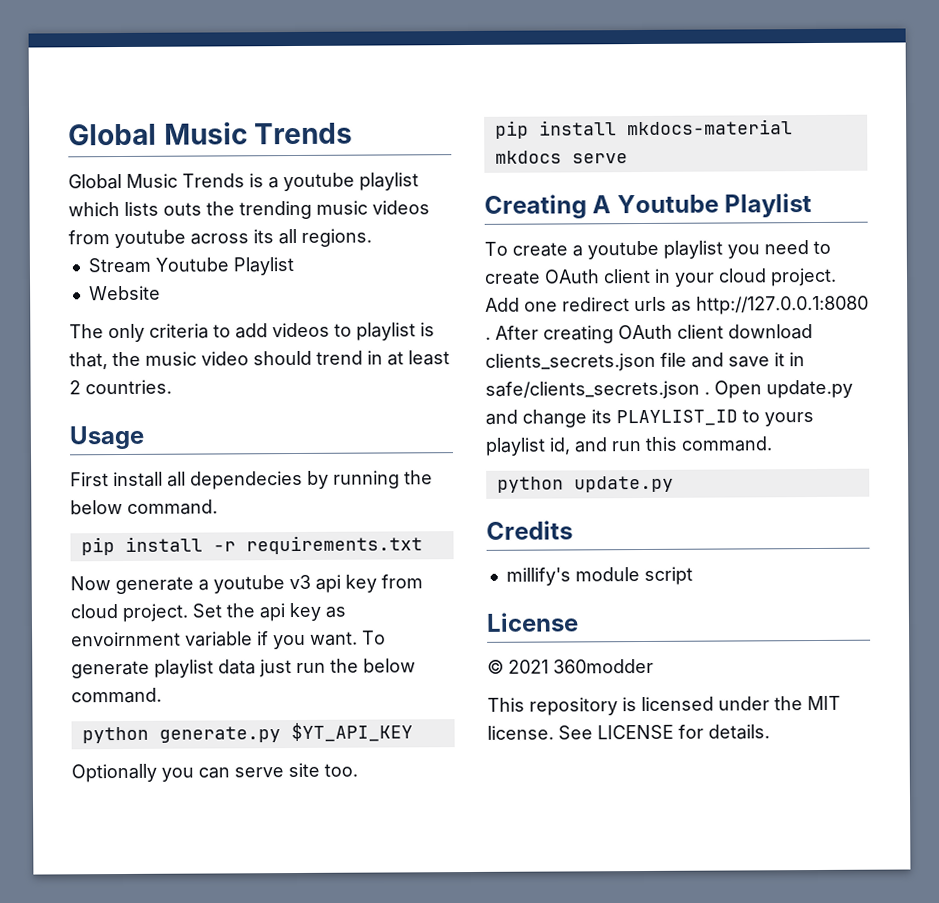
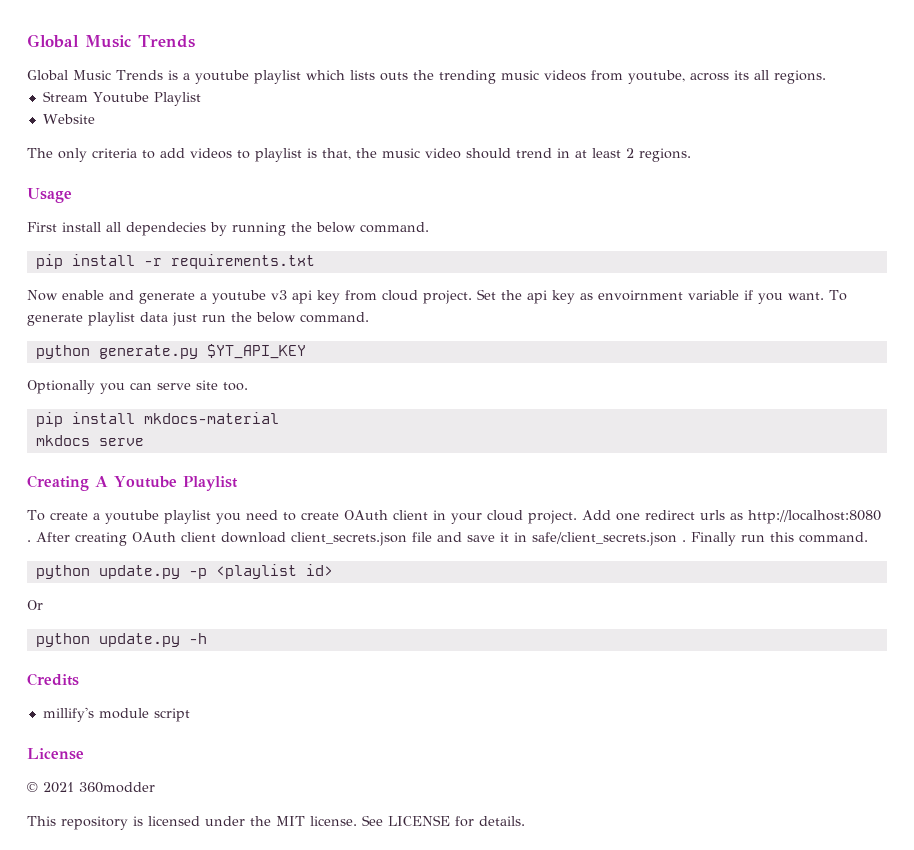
- Global Music Trends is a youtube playlist which lists outs the trending music videos from youtube across its all regions.
+ Global Music Trends is a youtube playlist which lists outs the trending music videos from youtube, across its all regions.
- The only criteria to add videos to playlist is that, the music video should trend in at least 2 countries.
+ The only criteria to add videos to playlist is that, the music video should trend in at least 2 regions.
- Now generate a youtube v3 api key from cloud project.
+ Now enable and generate a youtube v3 api key from cloud project.
- Add one redirect urls as http://127.0.0.1:8080 .
+ Add one redirect urls as http://localhost:8080 .
- After creating OAuth client download clients_secrets.json file and save it in safe/clients_secrets.json . Open update.py and change its PLAYLIST_ID to yours playlist id, and run this command.
+ After creating OAuth client download client_secrets.json file and save it in safe/client_secrets.json . Finally run this command.
- python update.py
+ python update.py -p <playlist id>
+ Or
+ python update.py -h

